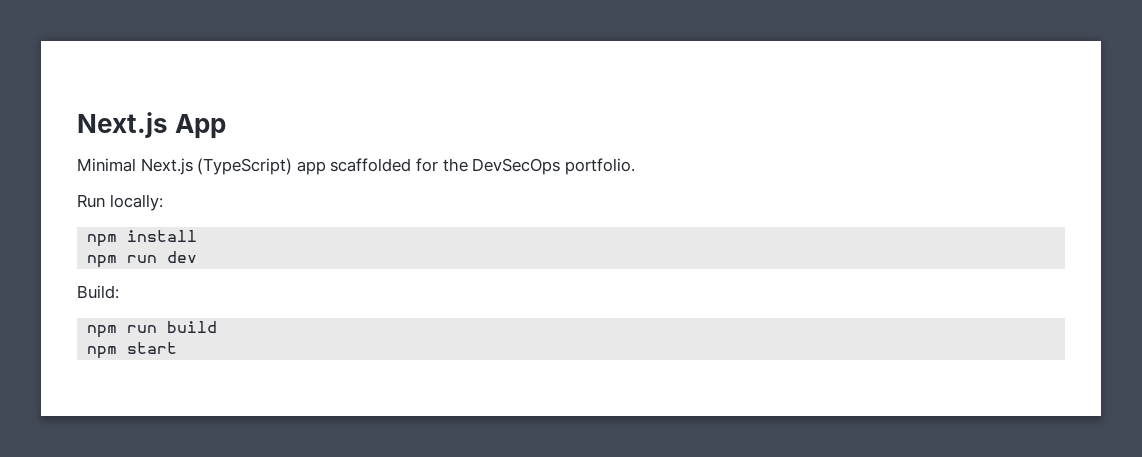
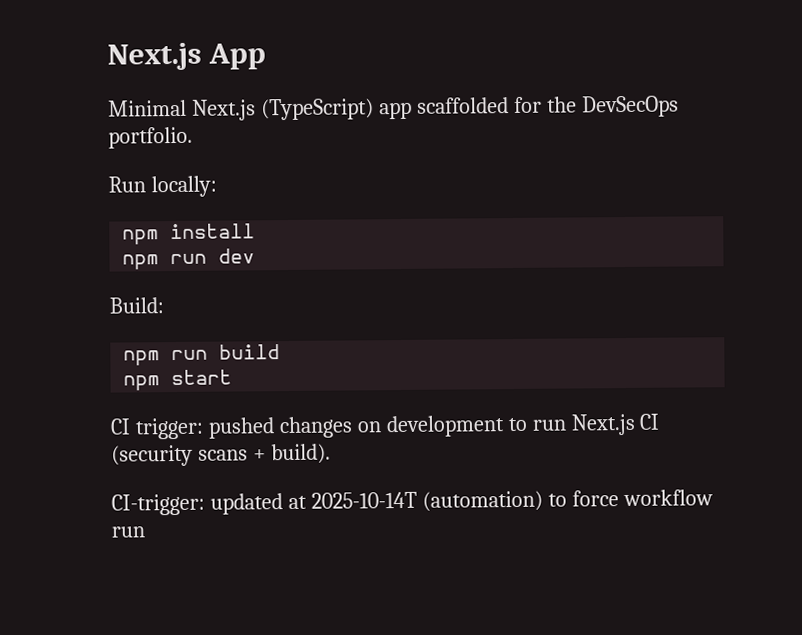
+ CI trigger: pushed changes on development to run Next.js CI (security scans + build).
+ CI-trigger: updated at 2025-10-14T (automation) to force workflow run

